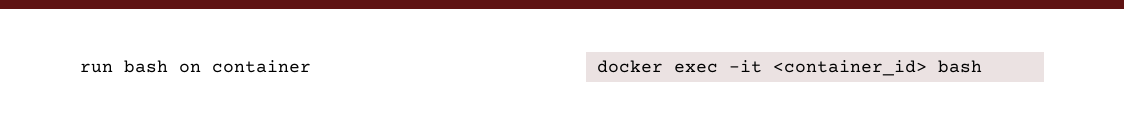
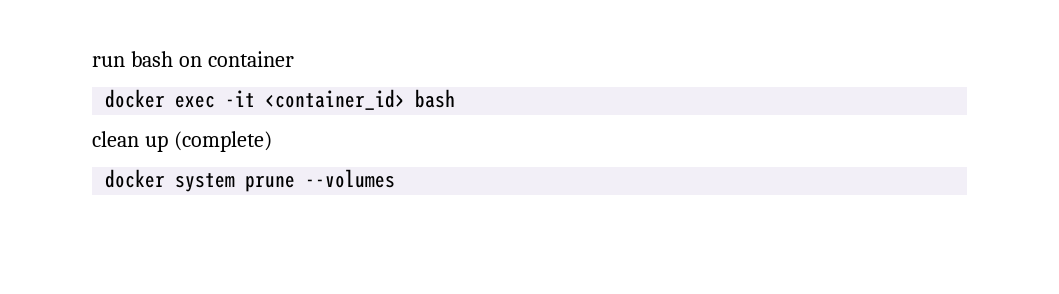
+ clean up (complete)
+ docker system prune --volumes

